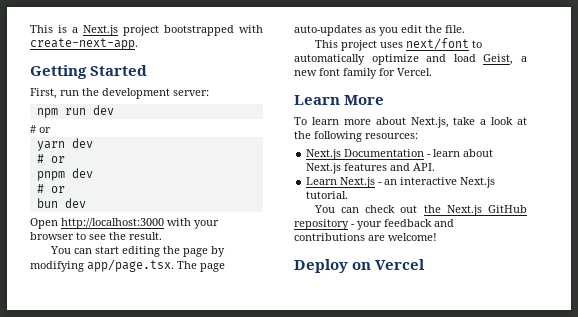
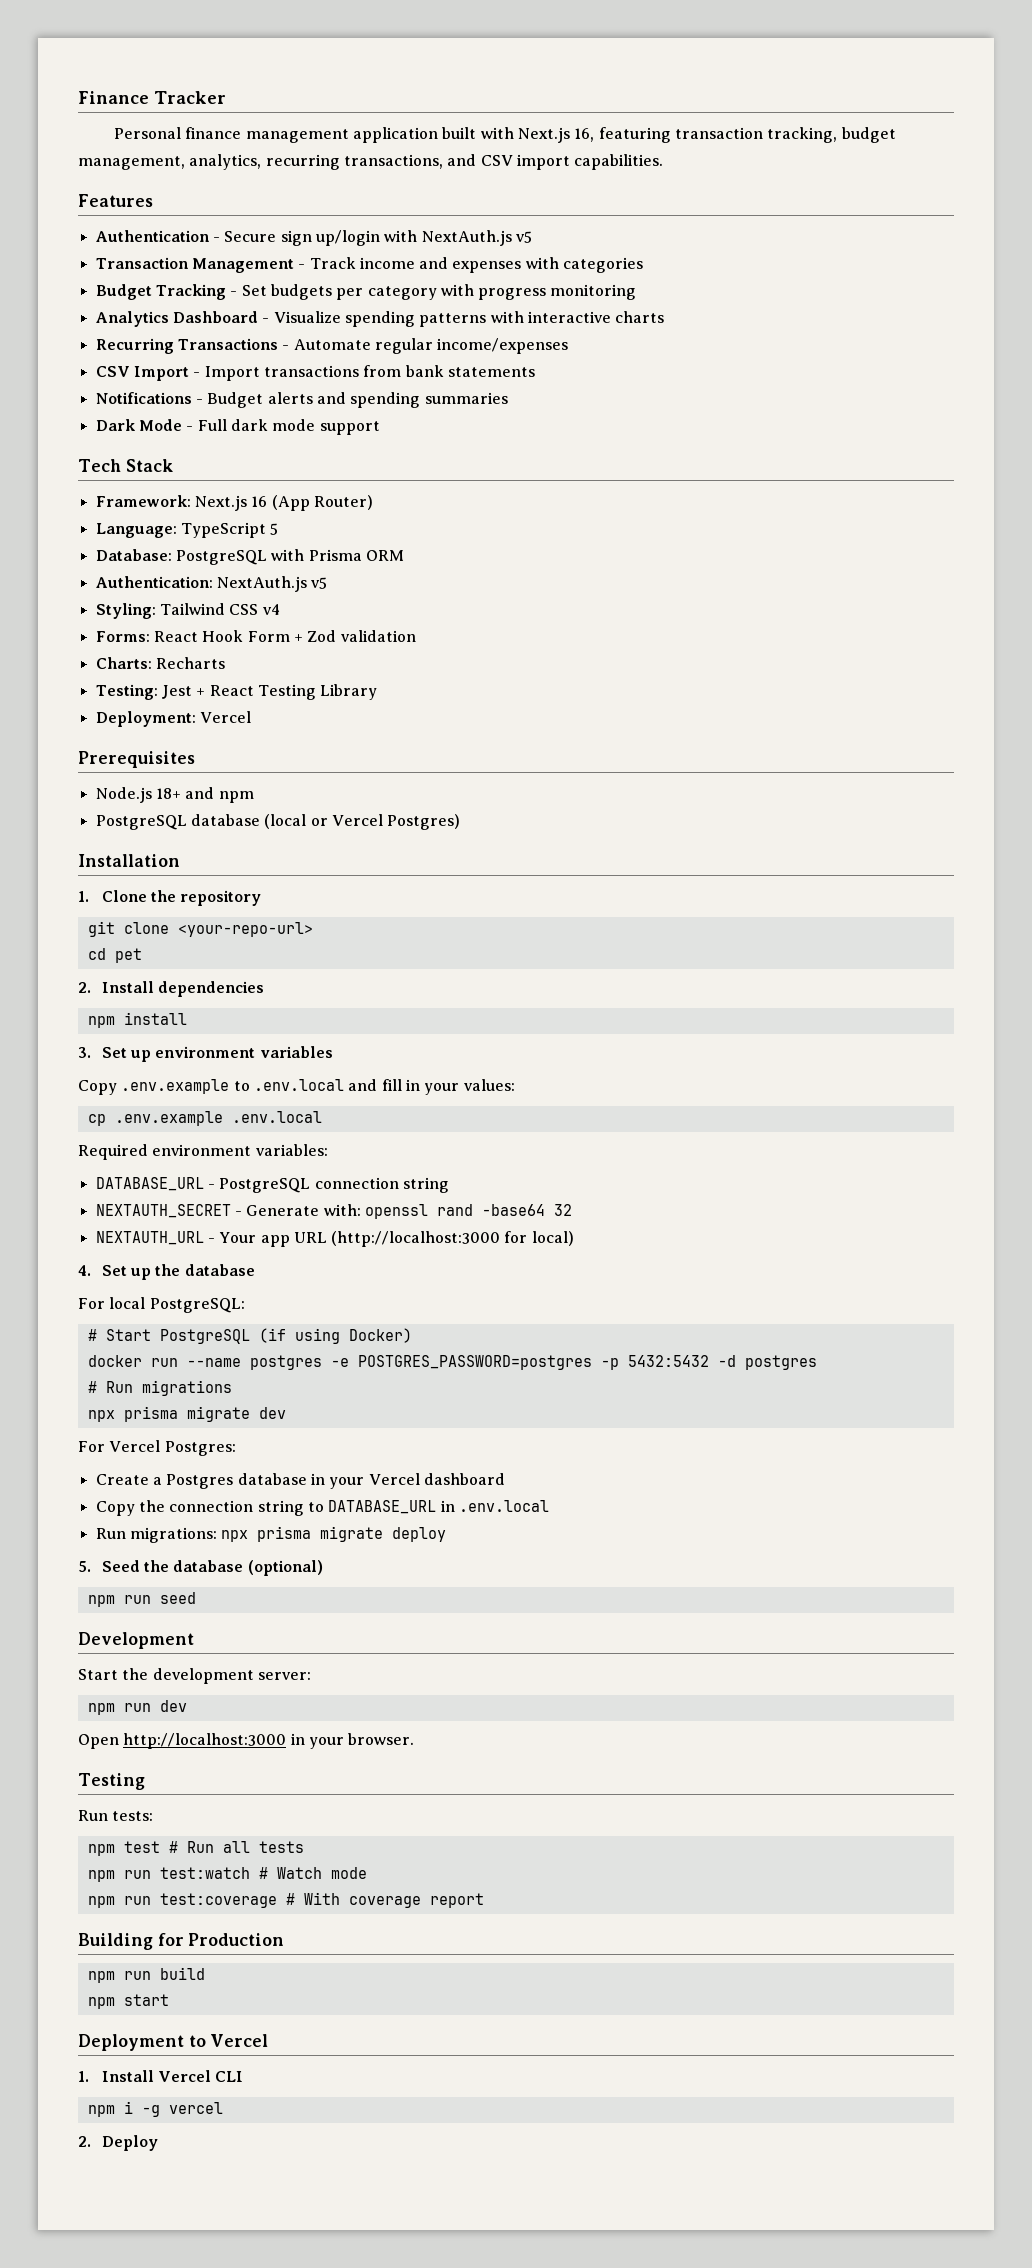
- This is a Next.js project bootstrapped with create-next-app.
- Getting Started
- First, run the development server:
+ Finance Tracker
+ Personal finance management application built with Next.js 16, featuring transaction tracking, budget management, analytics, recurring transactions, and CSV import capabilities.
+ Features
+ Authentication - Secure sign up/login with NextAuth.js v5
+ Transaction Management - Track income and expenses with categories
+ Budget Tracking - Set budgets per category with progress monitoring
+ Analytics Dashboard - Visualize spending patterns with interactive charts
+ Recurring Transactions - Automate regular income/expenses
+ CSV Import - Import transactions from bank statements
+ Notifications - Budget alerts and spending summaries
+ Dark Mode - Full dark mode support
+ Tech Stack
+ Framework: Next.js 16 (App Router)
+ Language: TypeScript 5
+ Database: PostgreSQL with Prisma ORM
+ Authentication: NextAuth.js v5
+ Styling: Tailwind CSS v4
+ Forms: React Hook Form + Zod validation
+ Charts: Recharts
+ Testing: Jest + React Testing Library
+ Deployment: Vercel
+ Prerequisites
+ Node.js 18+ and npm
+ PostgreSQL database (local or Vercel Postgres)
+ Installation
+ 1. Clone the repository
+ git clone <your-repo-url>
+ cd pet
+ 2. Install dependencies
+ npm install
+ 3. Set up environment variables
+ Copy .env.example to .env.local and fill in your values:
+ cp .env.example .env.local
+ Required environment variables:
+ DATABASE_URL - PostgreSQL connection string
+ NEXTAUTH_SECRET - Generate with: openssl rand -base64 32
+ NEXTAUTH_URL - Your app URL (http://localhost:3000 for local)
+ 4. Set up the database
+ For local PostgreSQL:
+ # Start PostgreSQL (if using Docker)
+ docker run --name postgres -e POSTGRES_PASSWORD=postgres -p 5432:5432 -d postgres
+ # Run migrations
+ npx prisma migrate dev
+ For Vercel Postgres:
+ Create a Postgres database in your Vercel dashboard
+ Copy the connection string to DATABASE_URL in .env.local
+ Run migrations: npx prisma migrate deploy
+ 5. Seed the database (optional)
+ npm run seed
+ Development
+ Start the development server:
  npm run dev
- # or
- yarn dev
- # or
- pnpm dev
- # or
- bun dev
- Open http://localhost:3000 with your browser to see the result.
- You can start editing the page by modifying app/page.tsx. The page auto-updates as you edit the file.
- This project uses next/font to automatically optimize and load Geist, a new font family for Vercel.
- Learn More
- To learn more about Next.js, take a look at the following resources:
- Next.js Documentation - learn about Next.js features and API.
- Learn Next.js - an interactive Next.js tutorial.
- You can check out the Next.js GitHub repository - your feedback and contributions are welcome!
- Deploy on Vercel
+ Open http://localhost:3000 in your browser.
+ Testing
+ Run tests:
+ npm test # Run all tests
+ npm run test:watch # Watch mode
+ npm run test:coverage # With coverage report
+ Building for Production
+ npm run build
+ npm start
+ Deployment to Vercel
+ 1. Install Vercel CLI
+ npm i -g vercel
+ 2. Deploy

